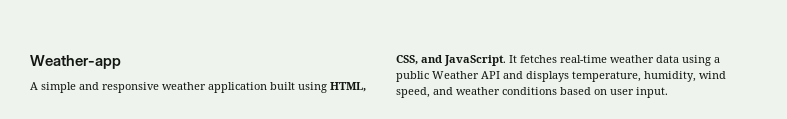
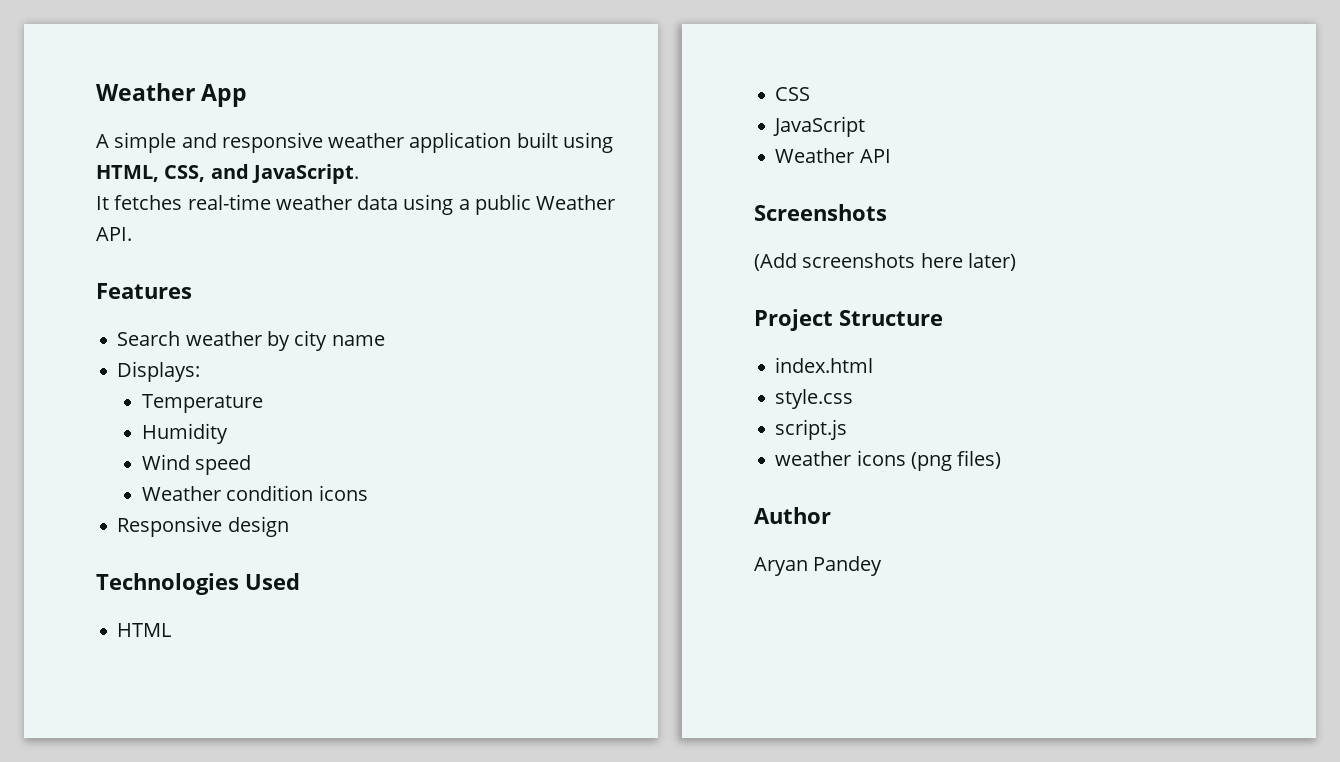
- Weather-app
+ Weather App
- A simple and responsive weather application built using HTML, CSS, and JavaScript. It fetches real-time weather data using a public Weather API and displays temperature, humidity, wind speed, and weather conditions based on user input.
+ A simple and responsive weather application built using HTML, CSS, and JavaScript.
+ It fetches real-time weather data using a public Weather API.
+ Features
+ Search weather by city name
+ Displays:
+ Temperature
+ Humidity
+ Wind speed
+ Weather condition icons
+ Responsive design
+ Technologies Used
+ HTML
+ CSS
+ JavaScript
+ Weather API
+ Screenshots
+ (Add screenshots here later)
+ Project Structure
+ index.html
+ style.css
+ script.js
+ weather icons (png files)
+ Author
+ Aryan Pandey

